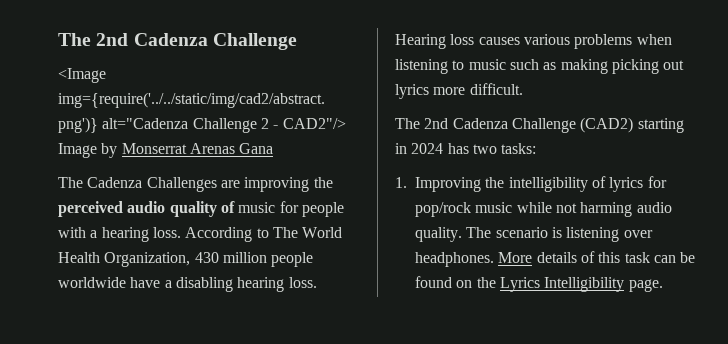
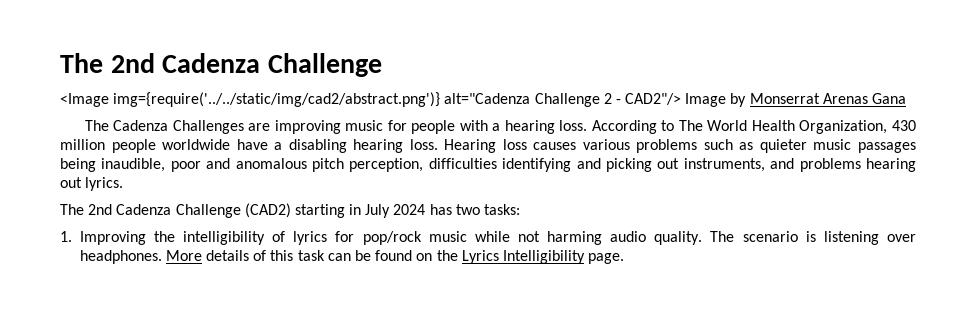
- The Cadenza Challenges are improving the perceived audio quality of music for people with a hearing loss.
+ The Cadenza Challenges are improving music for people with a hearing loss.
- Hearing loss causes various problems when listening to music such as making picking out lyrics more difficult.
+ Hearing loss causes various problems such as quieter music passages being inaudible, poor and anomalous pitch perception, difficulties identifying and picking out instruments, and problems hearing out lyrics.
- The 2nd Cadenza Challenge (CAD2) starting in 2024 has two tasks:
+ The 2nd Cadenza Challenge (CAD2) starting in July 2024 has two tasks:

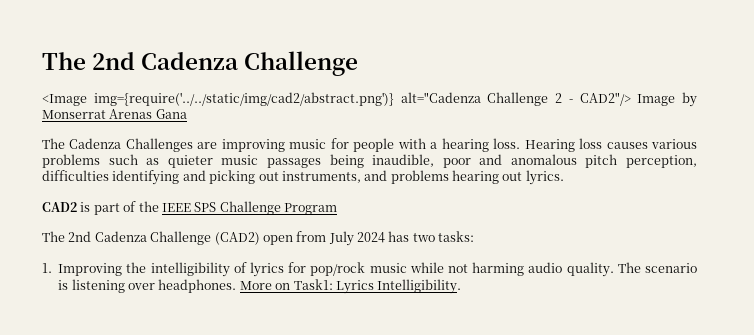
- According to The World Health Organization, 430 million people worldwide have a disabling hearing loss.
+ CAD2 is part of the IEEE SPS Challenge Program
- The 2nd Cadenza Challenge (CAD2) starting in July 2024 has two tasks:
+ The 2nd Cadenza Challenge (CAD2) open from July 2024 has two tasks:
- More details of this task can be found on the Lyrics Intelligibility page.
+ More on Task1: Lyrics Intelligibility.

